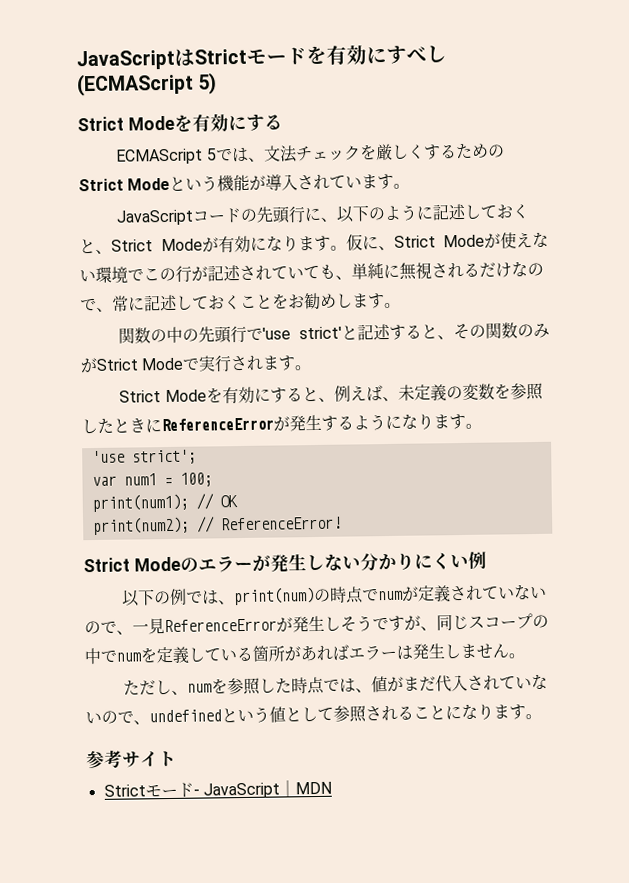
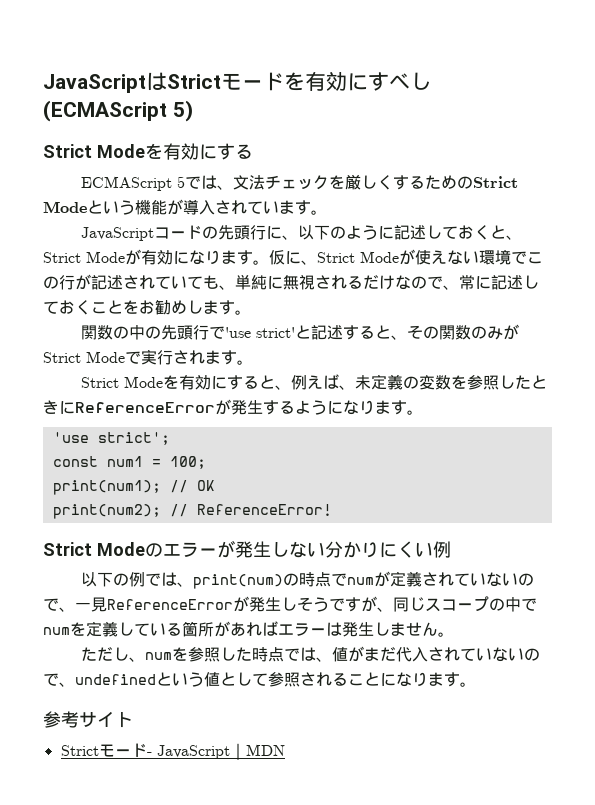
- var num1 = 100;
+ const num1 = 100;

